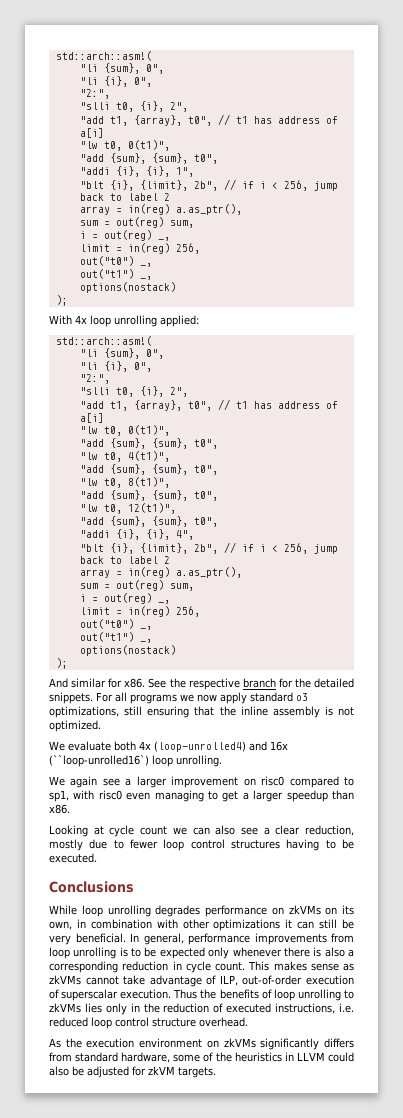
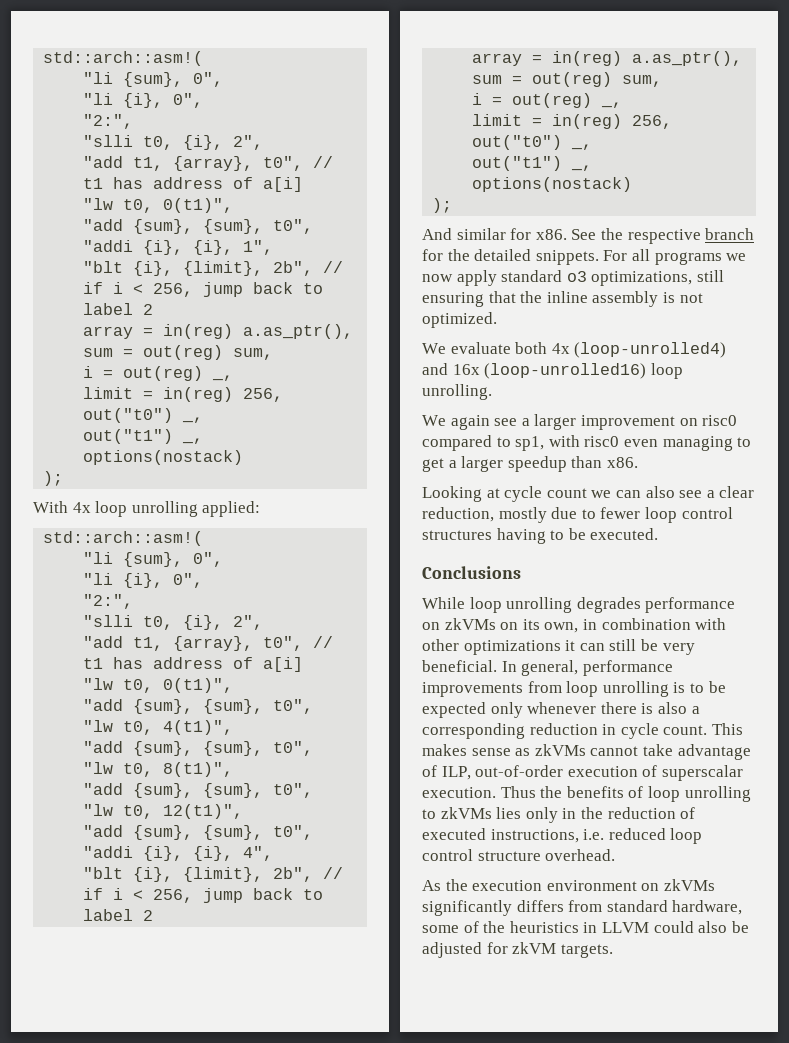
- We evaluate both 4x (loop-unrolled4) and 16x (``loop-unrolled16`) loop unrolling.
+ We evaluate both 4x (loop-unrolled4) and 16x (loop-unrolled16) loop unrolling.

